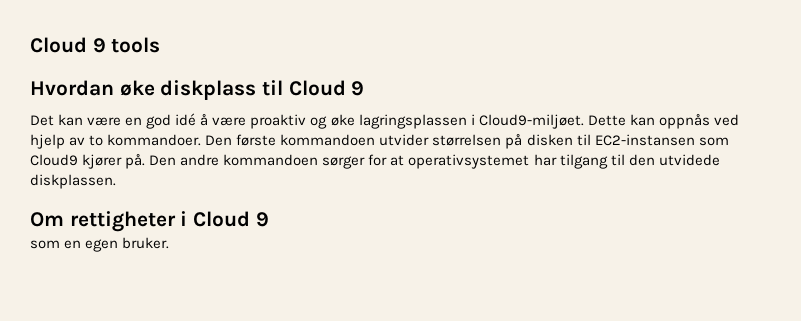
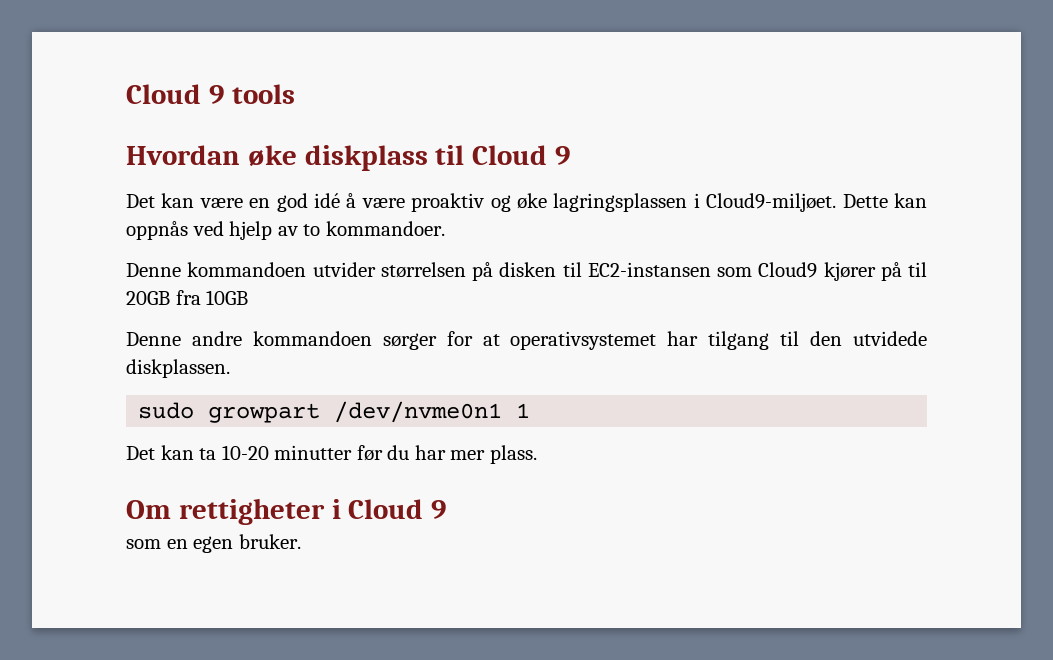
- Dette kan oppnås ved hjelp av to kommandoer. Den første kommandoen utvider størrelsen på disken til EC2-instansen som Cloud9 kjører på. Den andre kommandoen sørger for at operativsystemet har tilgang til den utvidede diskplassen.
+ Dette kan oppnås ved hjelp av to kommandoer.
+ Denne kommandoen utvider størrelsen på disken til EC2-instansen som Cloud9 kjører på til 20GB fra 10GB
+ Denne andre kommandoen sørger for at operativsystemet har tilgang til den utvidede diskplassen.
+ sudo growpart /dev/nvme0n1 1
+ Det kan ta 10-20 minutter før du har mer plass.

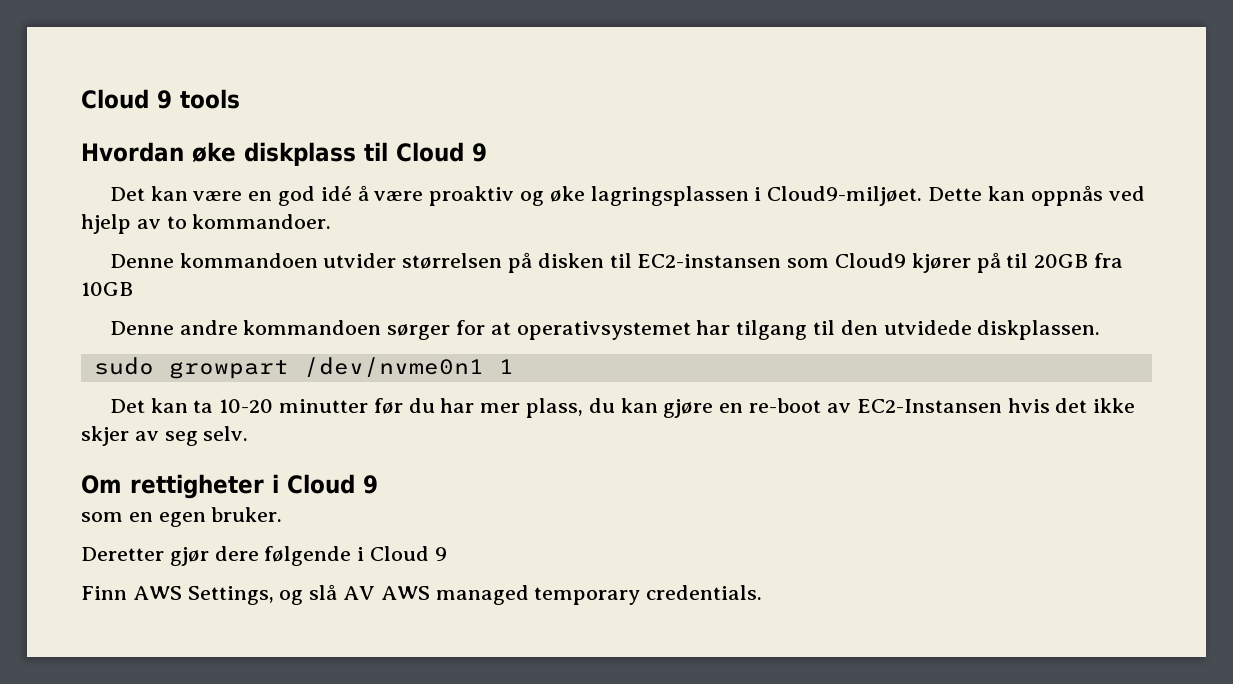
- Det kan ta 10-20 minutter før du har mer plass.
+ Det kan ta 10-20 minutter før du har mer plass, du kan gjøre en re-boot av EC2-Instansen hvis det ikke skjer av seg selv.
+ Deretter gjør dere følgende i Cloud 9
+ Finn AWS Settings, og slå AV AWS managed temporary credentials.

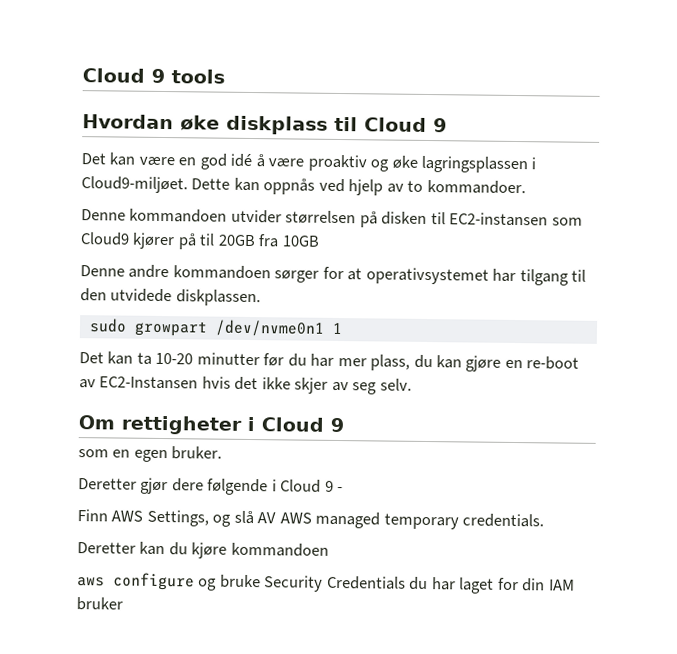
- Deretter gjør dere følgende i Cloud 9
+ Deretter gjør dere følgende i Cloud 9 -
+ Deretter kan du kjøre kommandoen
+ aws configure og bruke Security Credentials du har laget for din IAM bruker

